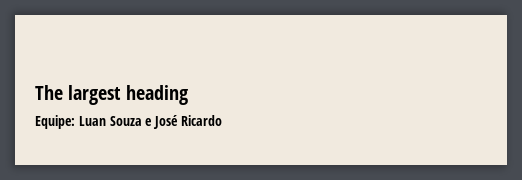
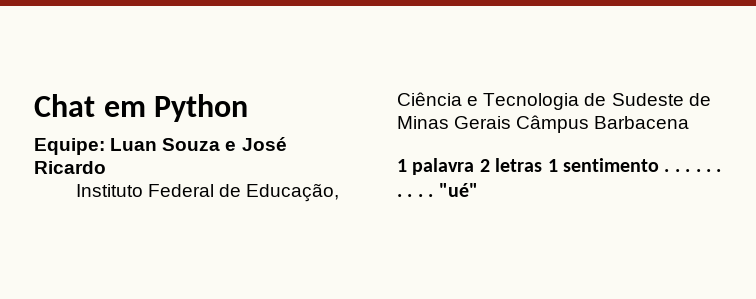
- The largest heading
+ Chat em Python
+ Instituto Federal de Educação, Ciência e Tecnologia de Sudeste de Minas Gerais Câmpus Barbacena
+ 1 palavra 2 letras 1 sentimento . . . . . . . . . . "ué"

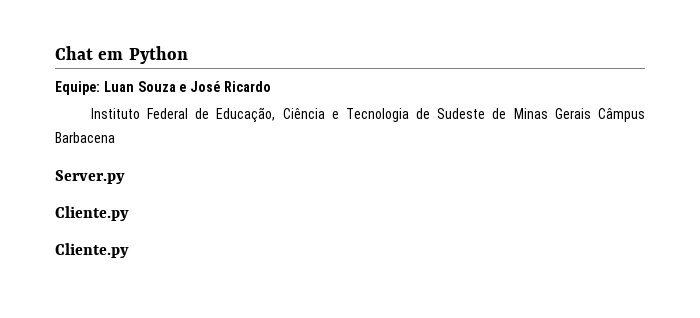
- 1 palavra 2 letras 1 sentimento . . . . . . . . . . "ué"
+ Server.py
+ Cliente.py
+ Cliente.py

